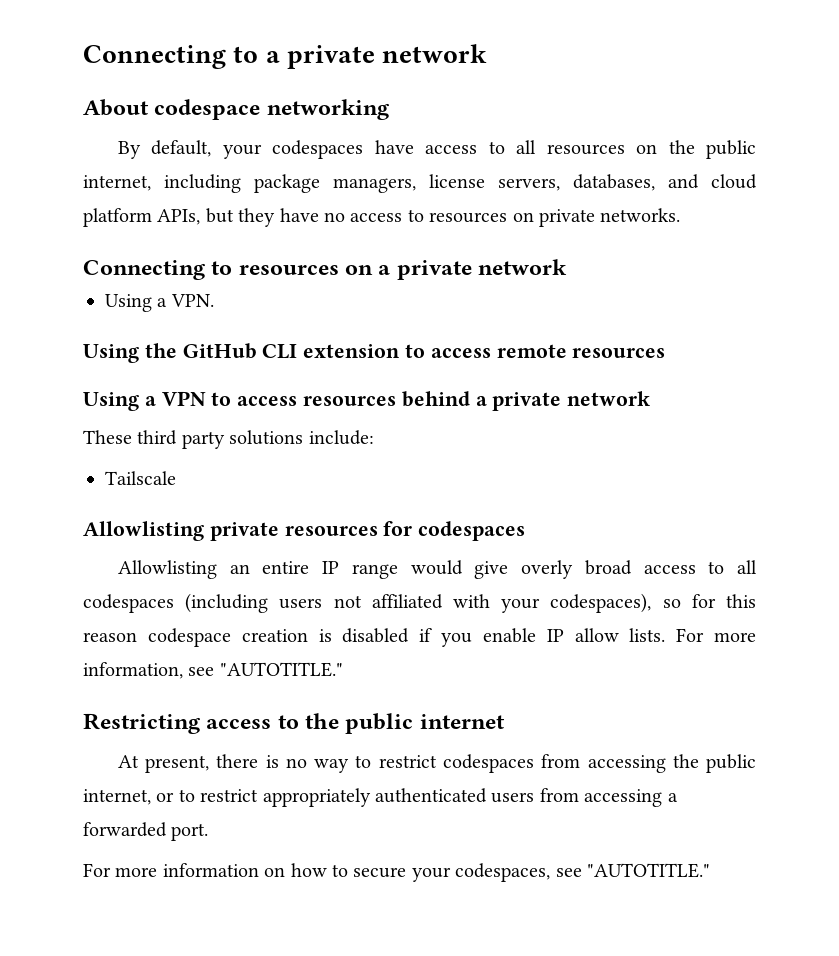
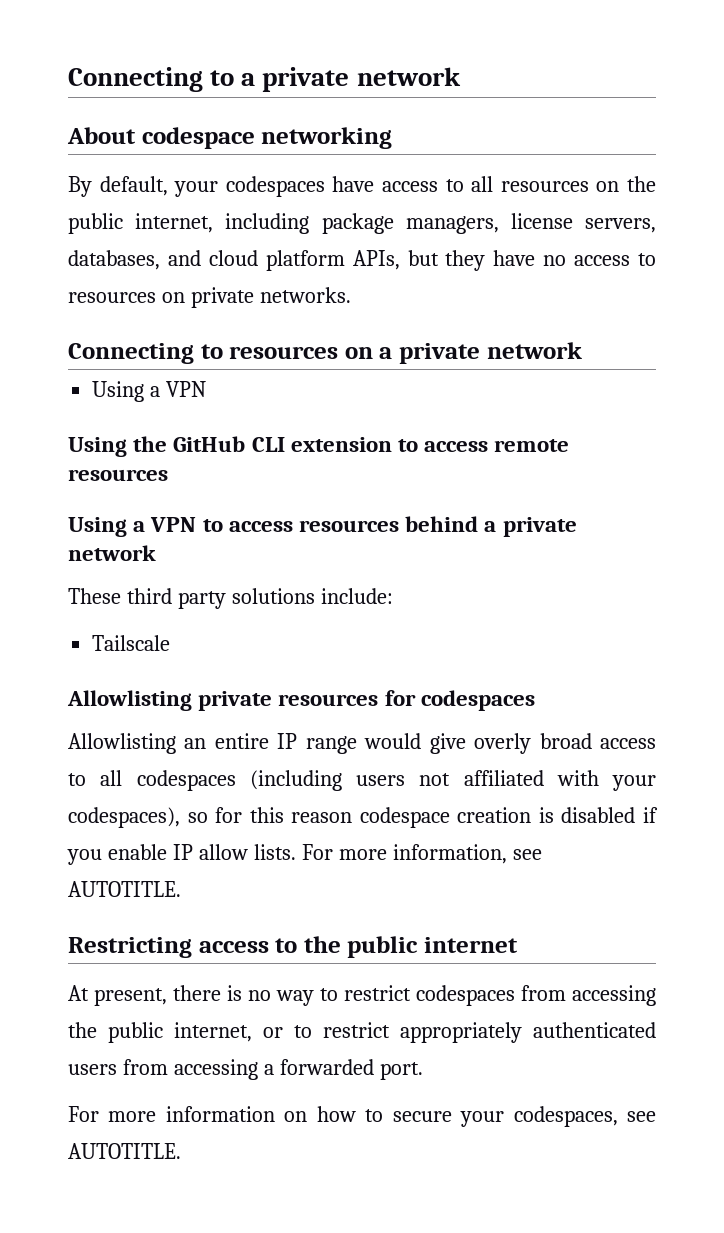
  Connecting to resources on a private network
- Using a VPN.
+ Using a VPN
- For more information, see "AUTOTITLE."
+ For more information, see AUTOTITLE.
- For more information on how to secure your codespaces, see "AUTOTITLE."
+ For more information on how to secure your codespaces, see AUTOTITLE.

